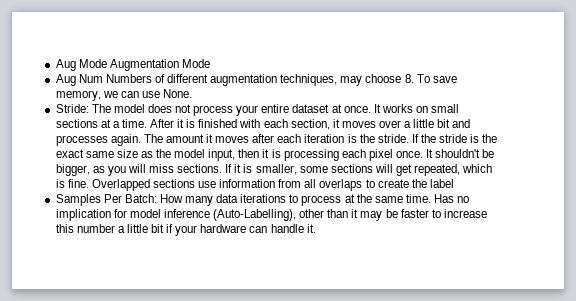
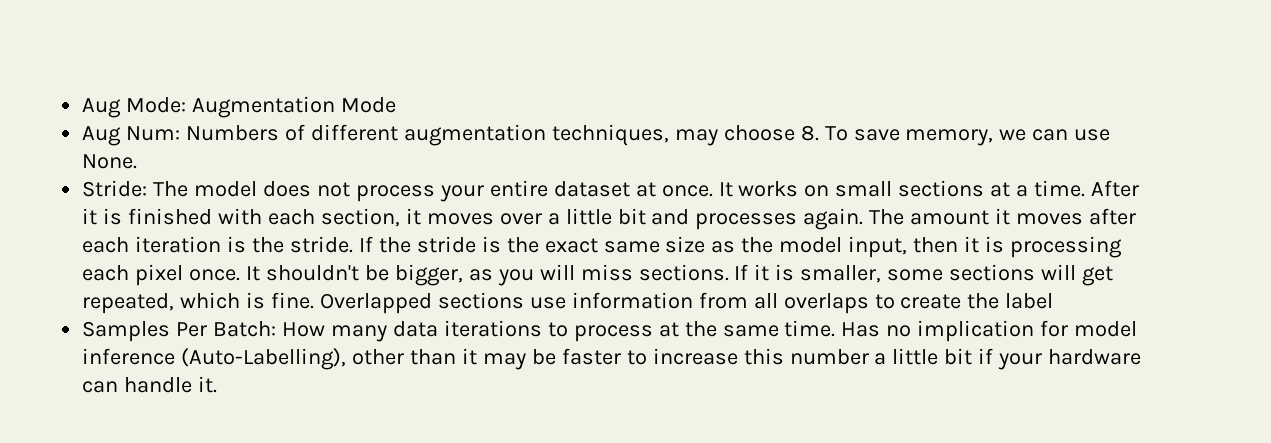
- Aug Mode Augmentation Mode
+ Aug Mode: Augmentation Mode
- Aug Num Numbers of different augmentation techniques, may choose 8. To save memory, we can use None.
+ Aug Num: Numbers of different augmentation techniques, may choose 8. To save memory, we can use None.

